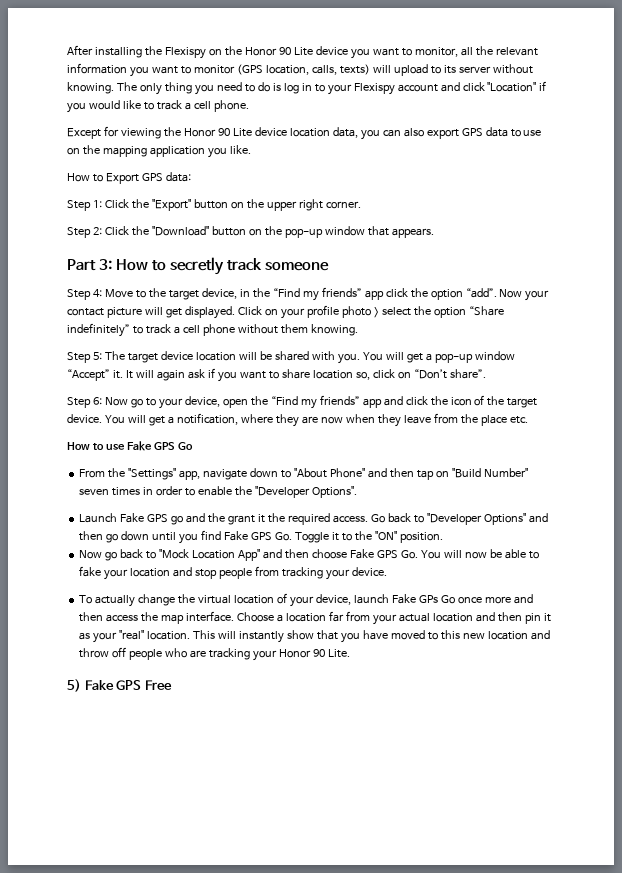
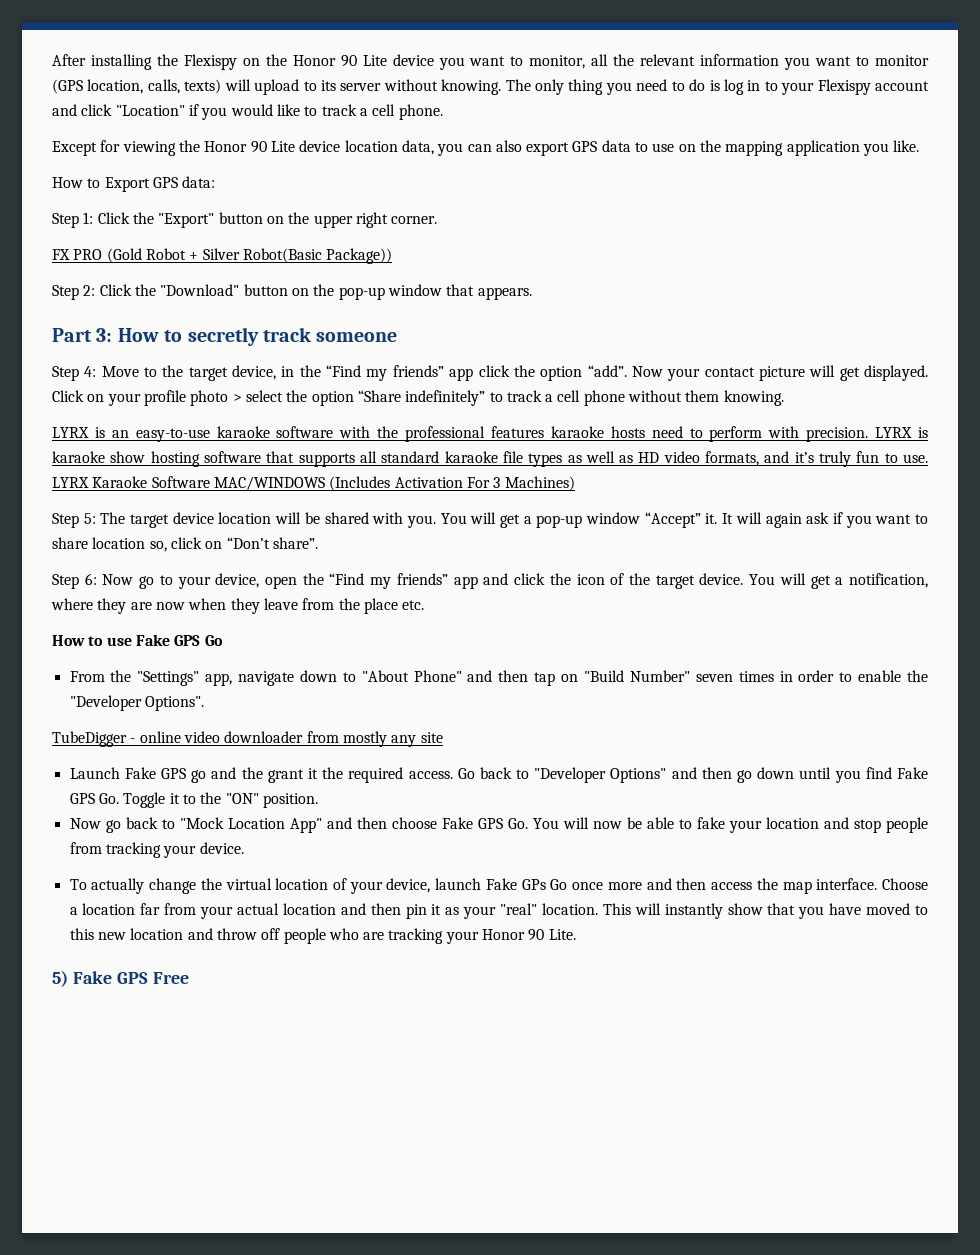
+ FX PRO (Gold Robot + Silver Robot(Basic Package))
+ LYRX is an easy-to-use karaoke software with the professional features karaoke hosts need to perform with precision. LYRX is karaoke show hosting software that supports all standard karaoke file types as well as HD video formats, and it’s truly fun to use. LYRX Karaoke Software MAC/WINDOWS (Includes Activation For 3 Machines)
+ TubeDigger - online video downloader from mostly any site

